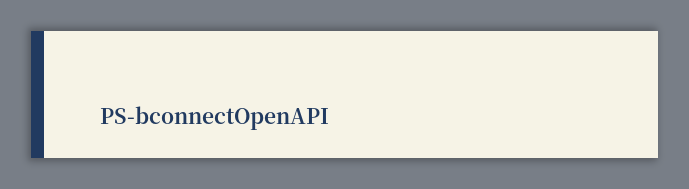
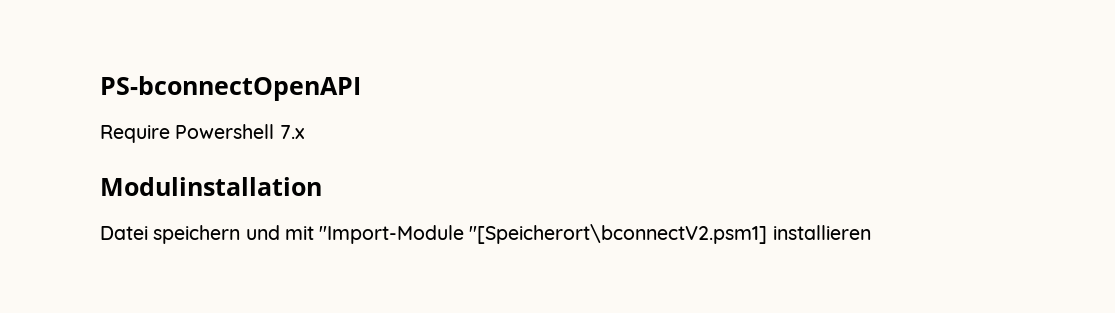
+ Require Powershell 7.x
+ Modulinstallation
+ Datei speichern und mit "Import-Module "[Speicherort\bconnectV2.psm1] installieren

